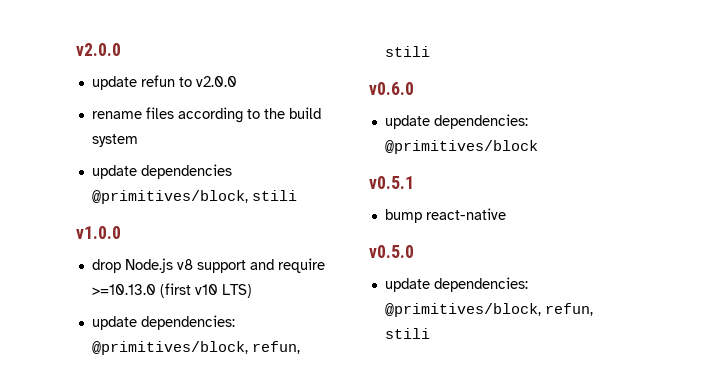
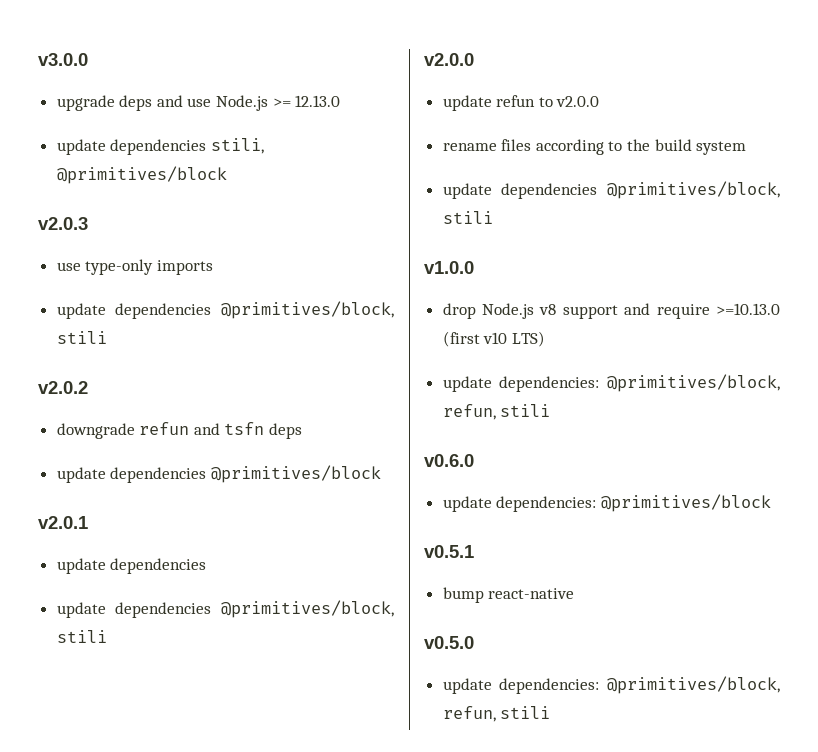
+ v3.0.0
+ upgrade deps and use Node.js >= 12.13.0
+ update dependencies stili, @primitives/block
+ v2.0.3
+ use type-only imports
+ update dependencies @primitives/block, stili
+ v2.0.2
+ downgrade refun and tsfn deps
+ update dependencies @primitives/block
+ v2.0.1
+ update dependencies
+ update dependencies @primitives/block, stili

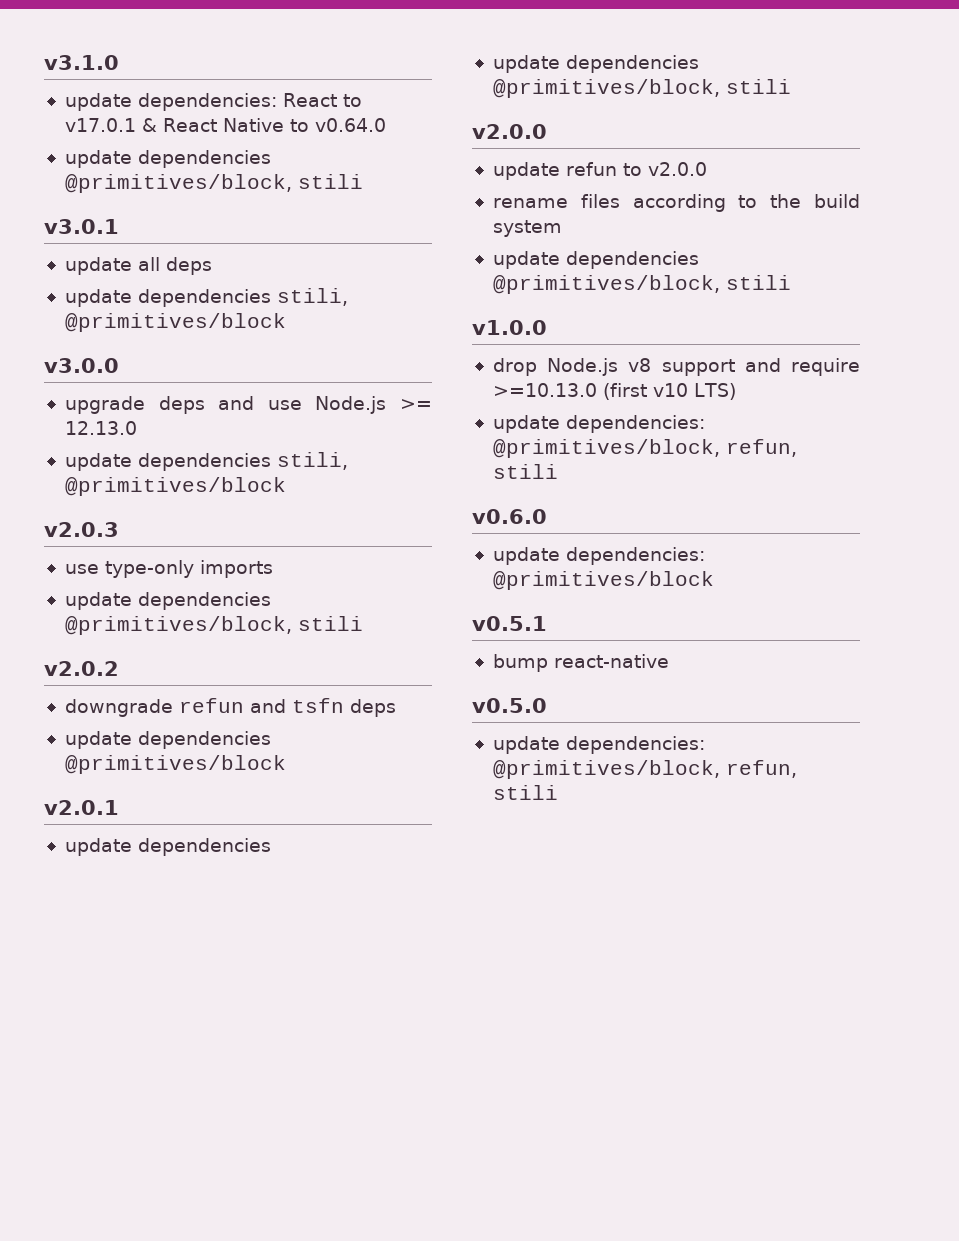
+ v3.1.0
+ update dependencies: React to v17.0.1 & React Native to v0.64.0
+ update dependencies @primitives/block, stili
+ v3.0.1
+ update all deps
+ update dependencies stili, @primitives/block

